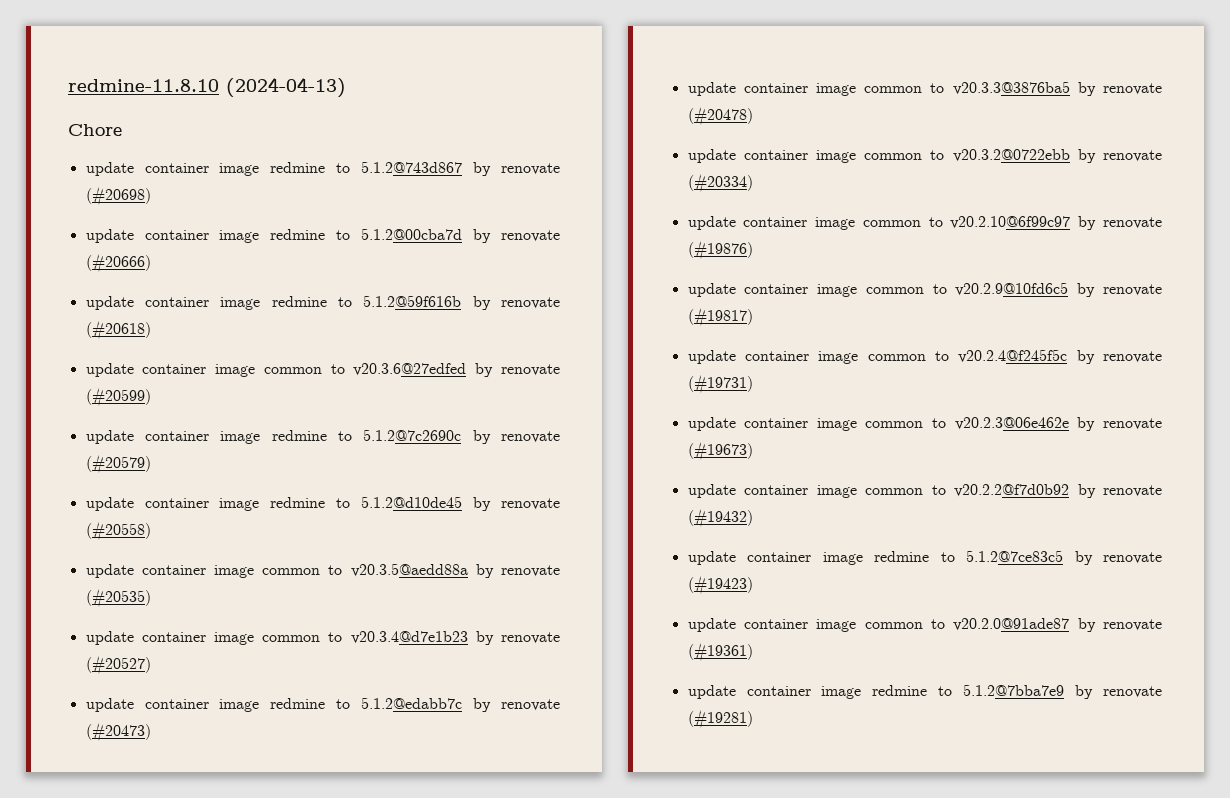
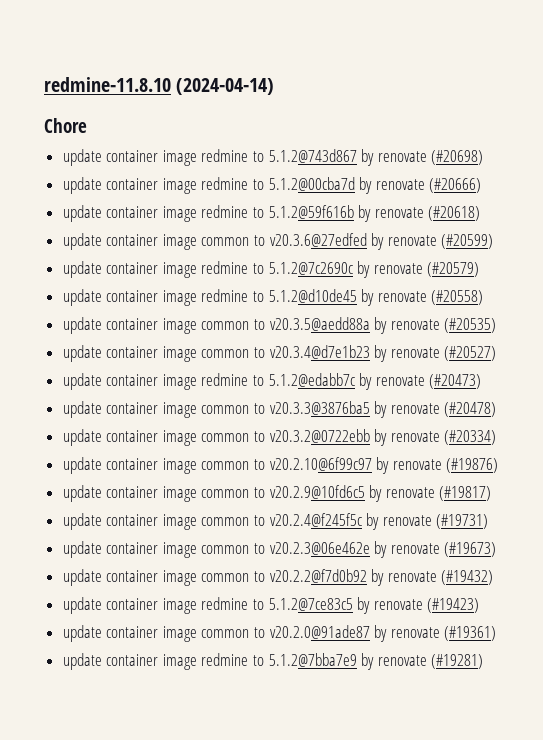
- redmine-11.8.10 (2024-04-13)
+ redmine-11.8.10 (2024-04-14)

